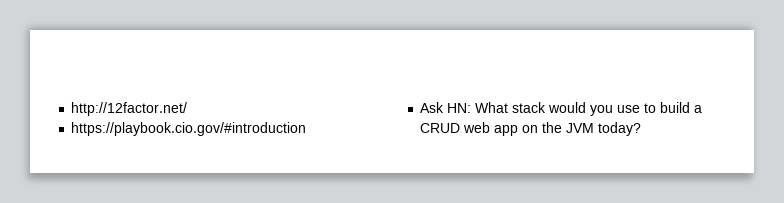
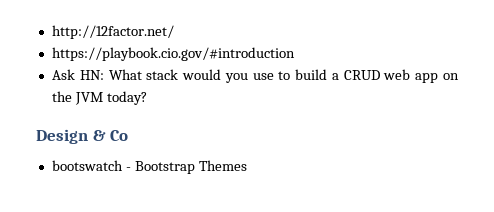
+ Design & Co
+ bootswatch - Bootstrap Themes

